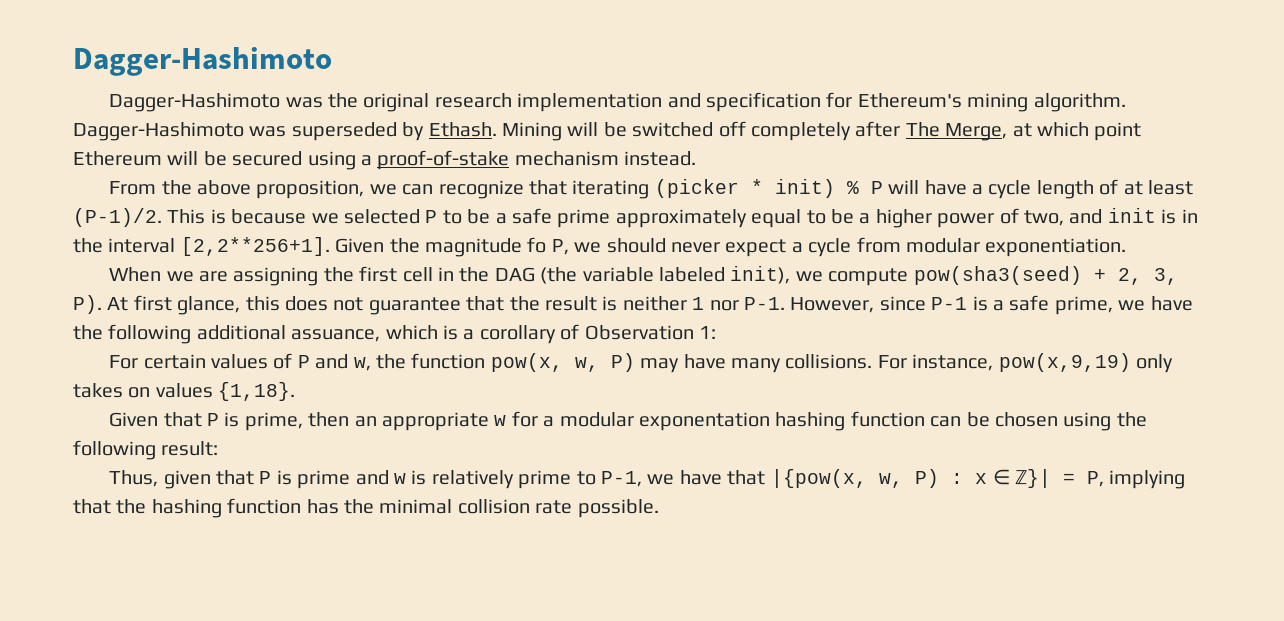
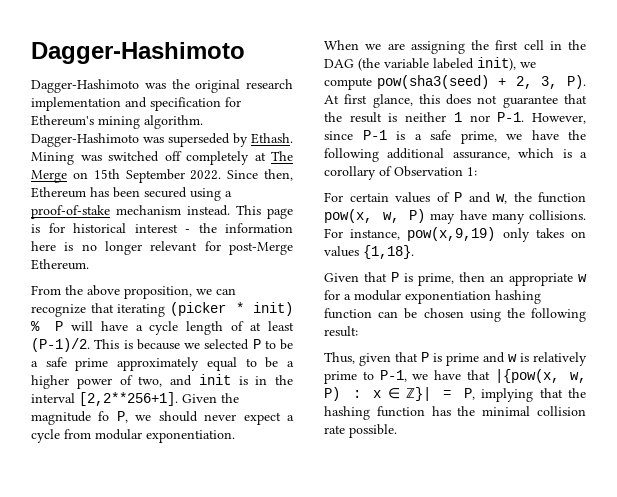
- Mining will be switched off completely after The Merge, at which point Ethereum will be secured using a proof-of-stake mechanism instead.
+ Mining was switched off completely at The Merge on 15th September 2022. Since then, Ethereum has been secured using a proof-of-stake mechanism instead. This page is for historical interest - the information here is no longer relevant for post-Merge Ethereum.
- When we are assigning the first cell in the DAG (the variable labeled init), we compute pow(sha3(seed) + 2, 3, P). At first glance, this does not guarantee that the result is neither 1 nor P-1. However, since P-1 is a safe prime, we have the following additional assuance, which is a corollary of Observation 1:
+ When we are assigning the first cell in the DAG (the variable labeled init), we compute pow(sha3(seed) + 2, 3, P). At first glance, this does not guarantee that the result is neither 1 nor P-1. However, since P-1 is a safe prime, we have the following additional assurance, which is a corollary of Observation 1:
- Given that P is prime, then an appropriate w for a modular exponentation hashing function can be chosen using the following result:
+ Given that P is prime, then an appropriate w for a modular exponentiation hashing function can be chosen using the following result:

